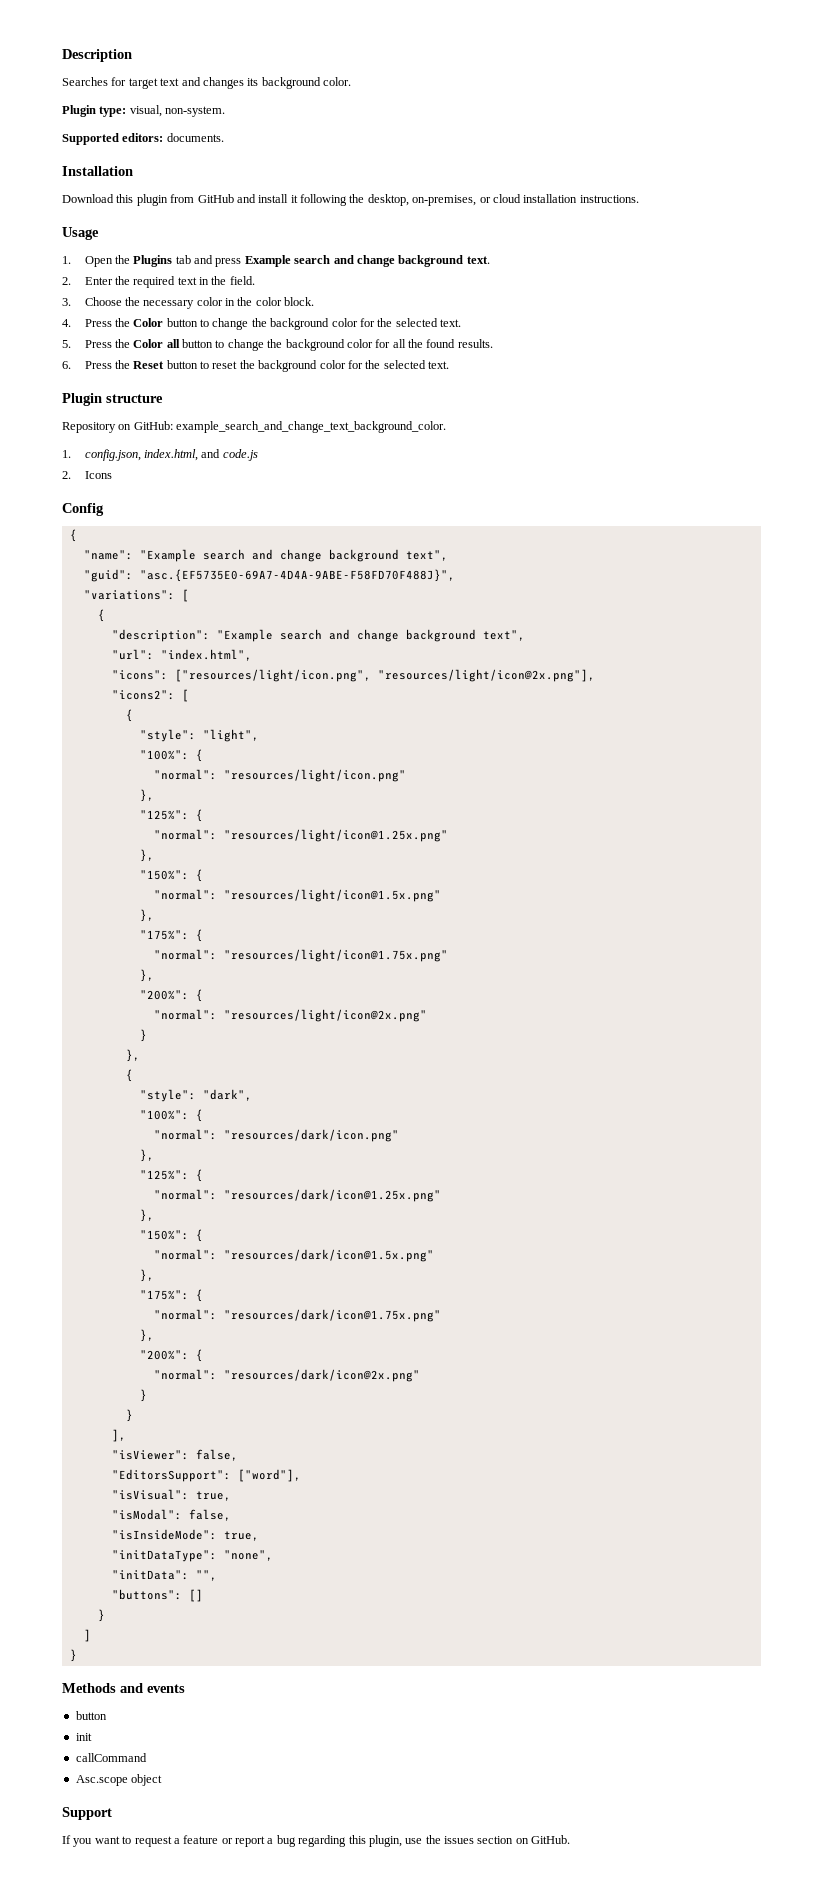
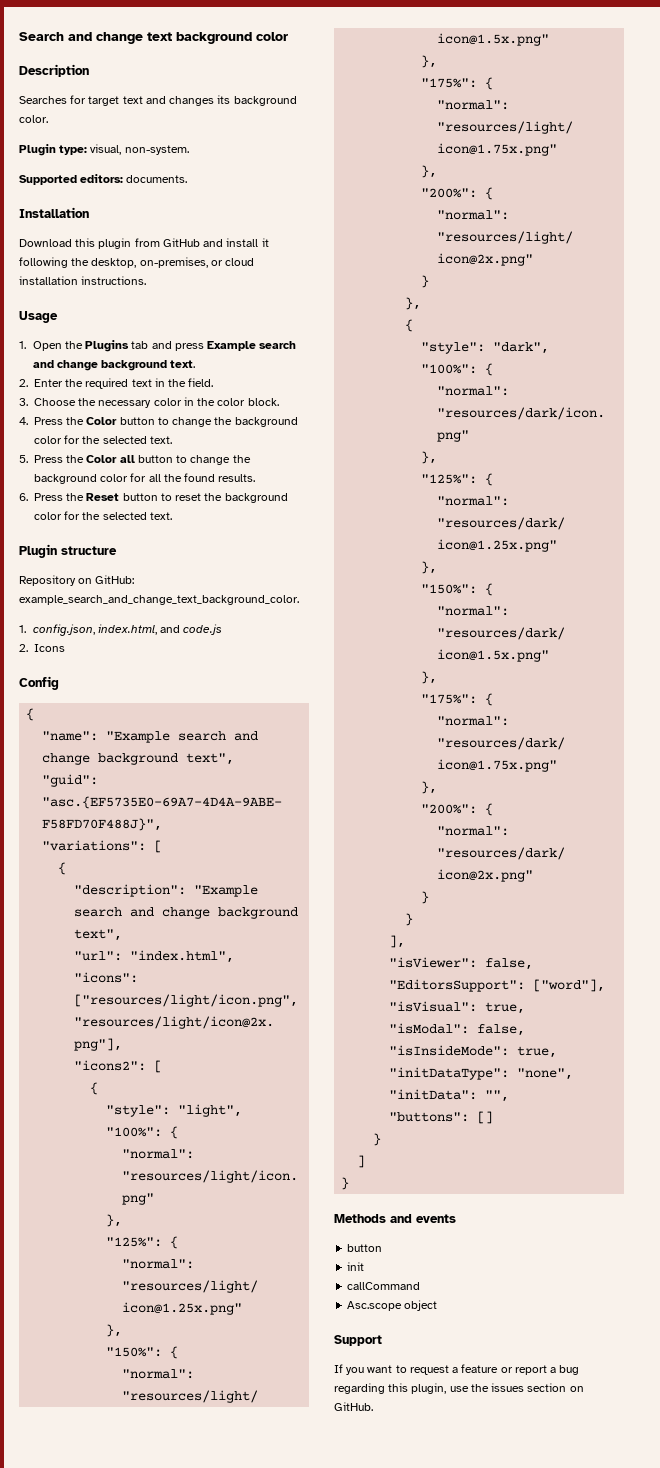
+ Search and change text background color

